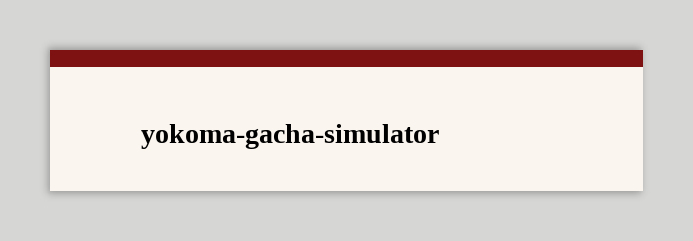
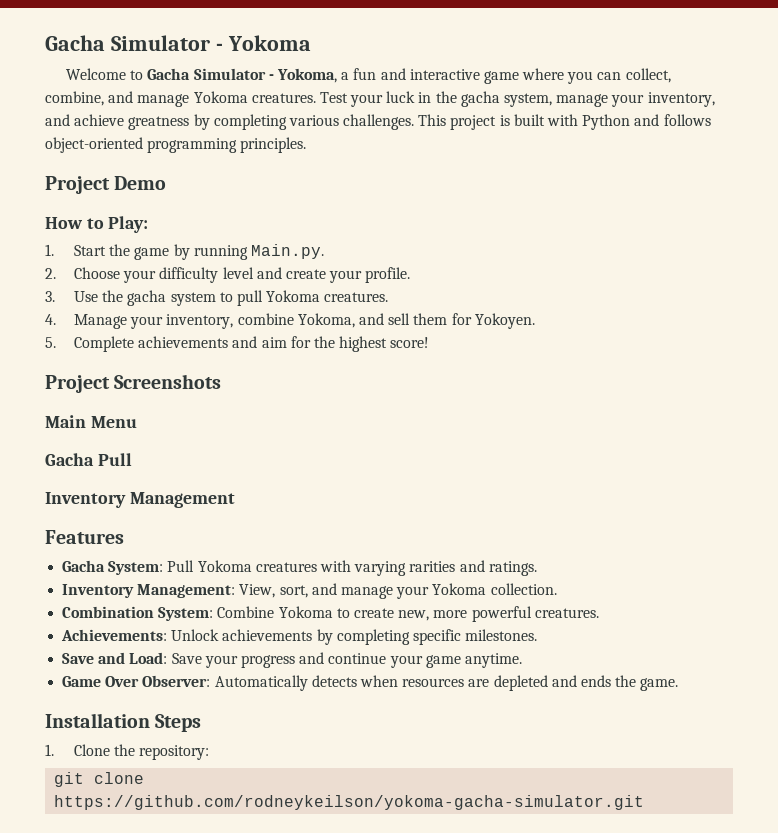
- yokoma-gacha-simulator
+ Gacha Simulator - Yokoma
+ Welcome to Gacha Simulator - Yokoma, a fun and interactive game where you can collect, combine, and manage Yokoma creatures. Test your luck in the gacha system, manage your inventory, and achieve greatness by completing various challenges. This project is built with Python and follows object-oriented programming principles.
+ Project Demo
+ How to Play:
+ 1. Start the game by running Main.py.
+ 2. Choose your difficulty level and create your profile.
+ 3. Use the gacha system to pull Yokoma creatures.
+ 4. Manage your inventory, combine Yokoma, and sell them for Yokoyen.
+ 5. Complete achievements and aim for the highest score!
+ Project Screenshots
+ Main Menu
+ Gacha Pull
+ Inventory Management
+ Features
+ Gacha System: Pull Yokoma creatures with varying rarities and ratings.
+ Inventory Management: View, sort, and manage your Yokoma collection.
+ Combination System: Combine Yokoma to create new, more powerful creatures.
+ Achievements: Unlock achievements by completing specific milestones.
+ Save and Load: Save your progress and continue your game anytime.
+ Game Over Observer: Automatically detects when resources are depleted and ends the game.
+ Installation Steps
+ 1. Clone the repository:
+ git clone https://github.com/rodneykeilson/yokoma-gacha-simulator.git

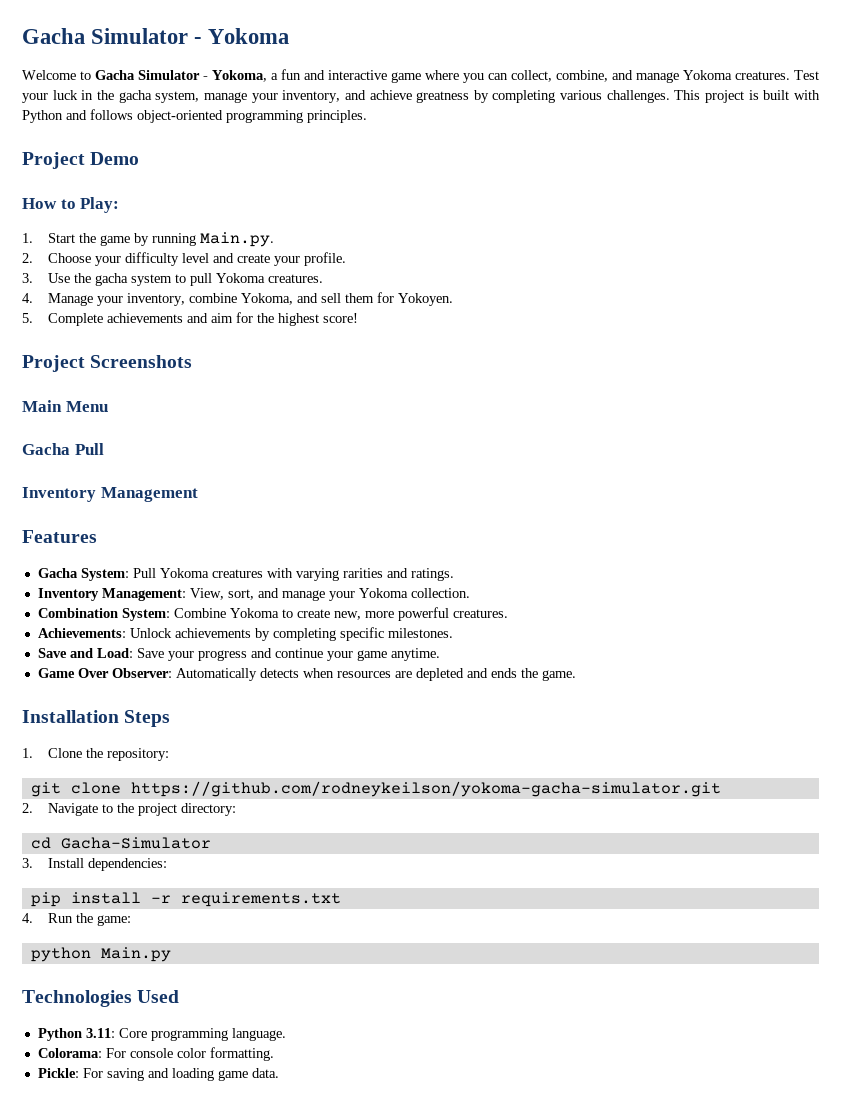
+ 2. Navigate to the project directory:
+ cd Gacha-Simulator
+ 3. Install dependencies:
+ pip install -r requirements.txt
+ 4. Run the game:
+ python Main.py
+ Technologies Used
+ Python 3.11: Core programming language.
+ Colorama: For console color formatting.
+ Pickle: For saving and loading game data.

